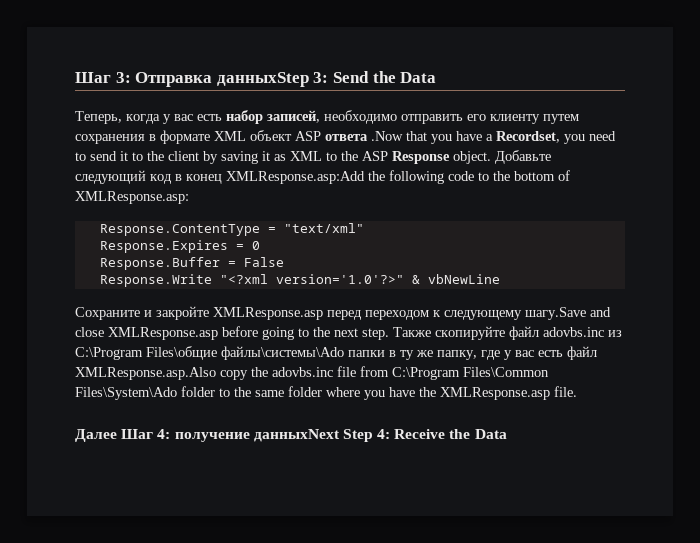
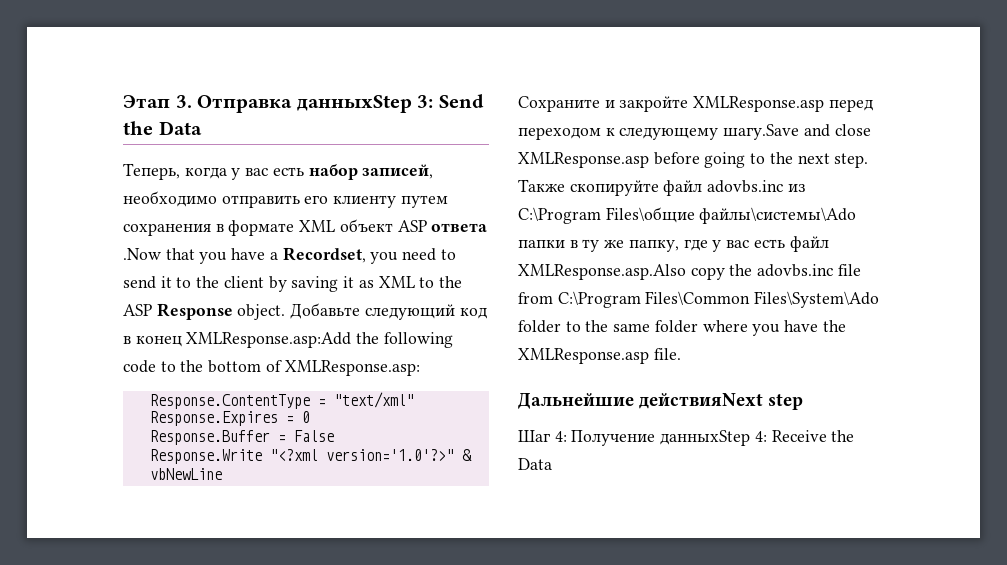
- Шаг 3: Отправка данныхStep 3: Send the Data
+ Этап 3. Отправка данныхStep 3: Send the Data
- Далее Шаг 4: получение данныхNext Step 4: Receive the Data
+ Дальнейшие действияNext step
+ Шаг 4: Получение данныхStep 4: Receive the Data

